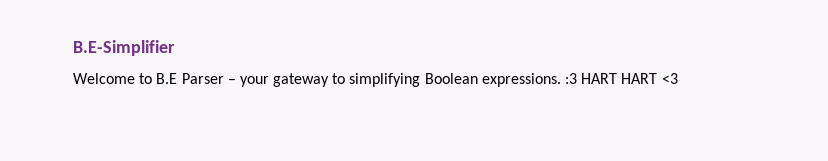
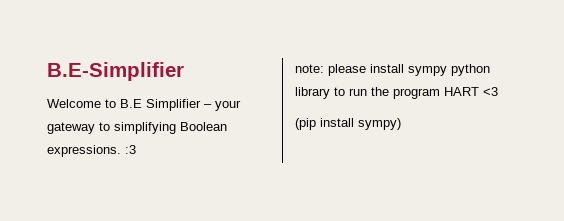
- Welcome to B.E Parser – your gateway to simplifying Boolean expressions. :3 HART HART <3
+ Welcome to B.E Simplifier – your gateway to simplifying Boolean expressions. :3
+ note: please install sympy python library to run the program HART <3
+ (pip install sympy)

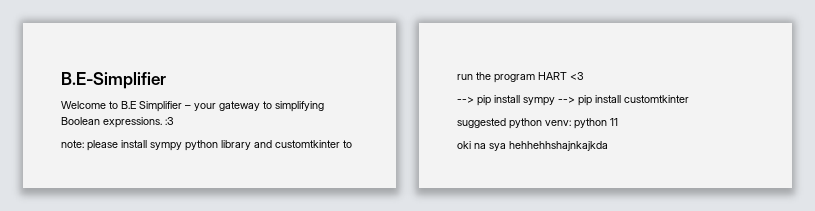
- note: please install sympy python library to run the program HART <3
+ note: please install sympy python library and customtkinter to run the program HART <3
- (pip install sympy)
+ --> pip install sympy --> pip install customtkinter
+ suggested python venv: python 11
+ oki na sya hehhehhshajnkajkda

